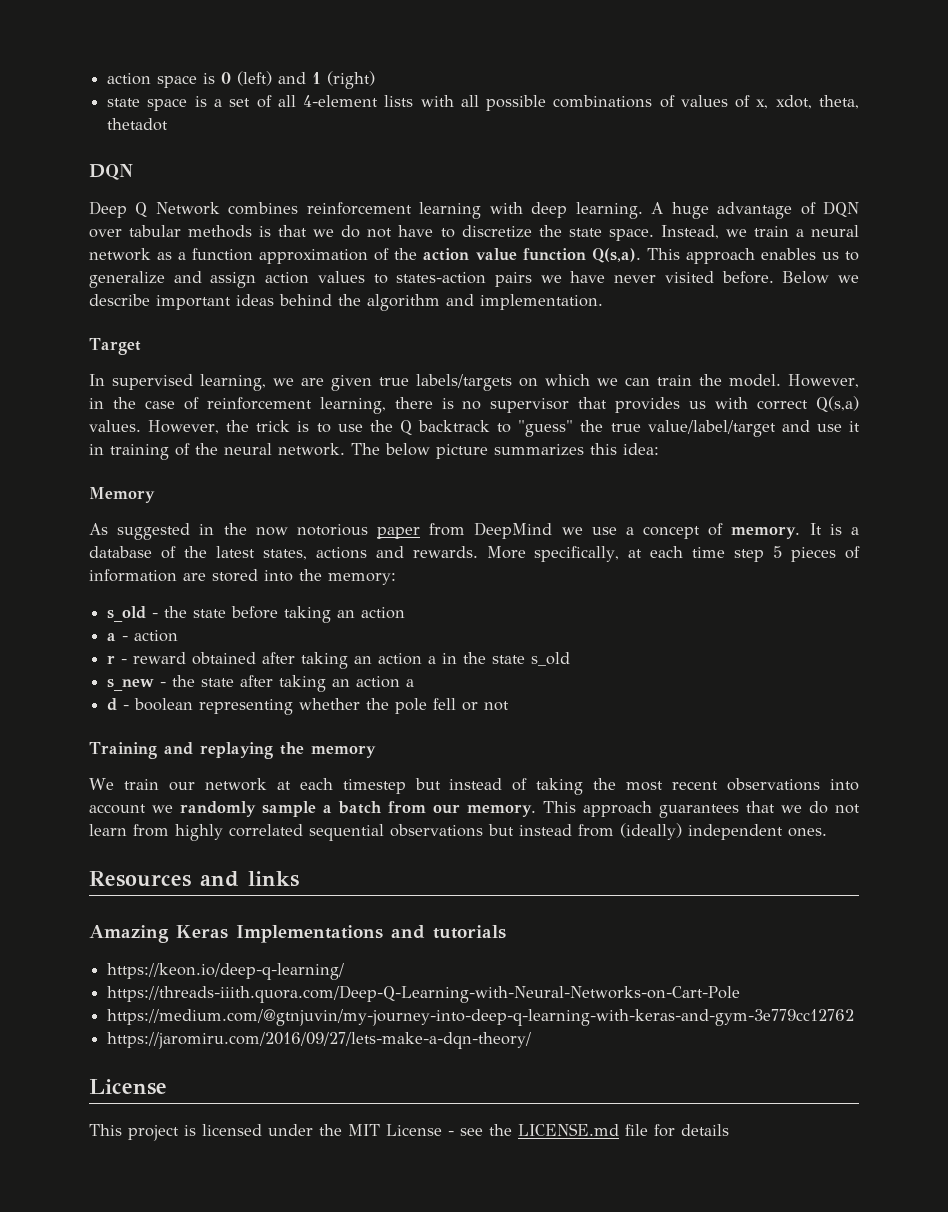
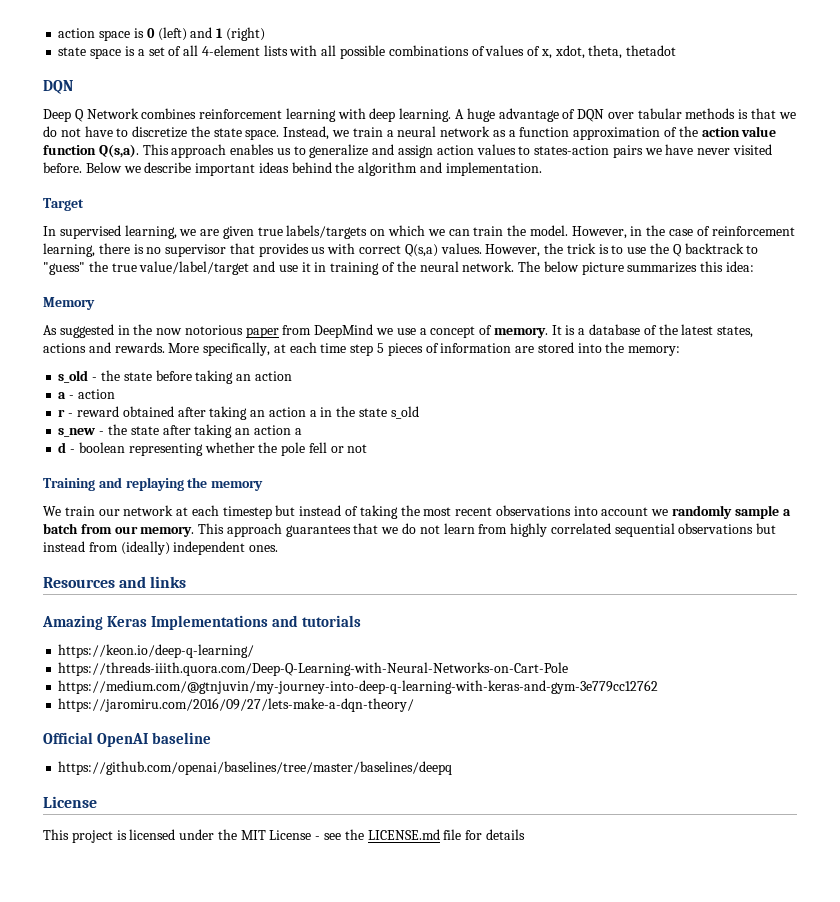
+ Official OpenAI baseline
+ https://github.com/openai/baselines/tree/master/baselines/deepq

